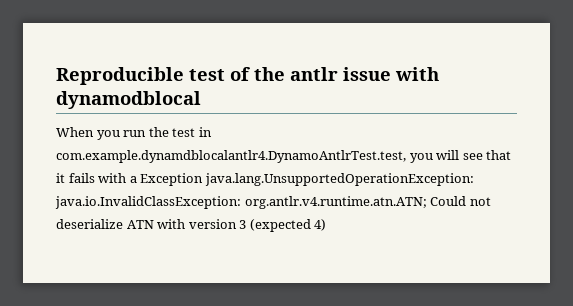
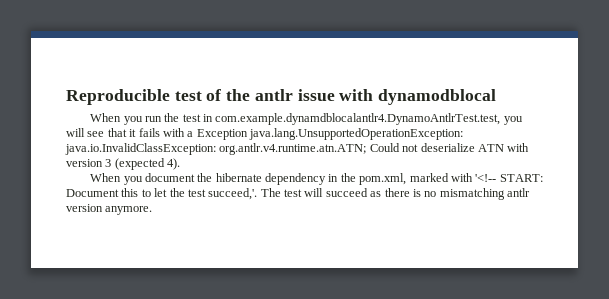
- When you run the test in com.example.dynamdblocalantlr4.DynamoAntlrTest.test, you will see that it fails with a Exception java.lang.UnsupportedOperationException: java.io.InvalidClassException: org.antlr.v4.runtime.atn.ATN; Could not deserialize ATN with version 3 (expected 4)
+ When you run the test in com.example.dynamdblocalantlr4.DynamoAntlrTest.test, you will see that it fails with a Exception java.lang.UnsupportedOperationException: java.io.InvalidClassException: org.antlr.v4.runtime.atn.ATN; Could not deserialize ATN with version 3 (expected 4).
+ When you document the hibernate dependency in the pom.xml, marked with '<!-- START: Document this to let the test succeed,'. The test will succeed as there is no mismatching antlr version anymore.

